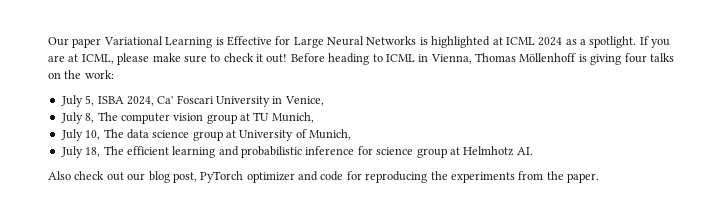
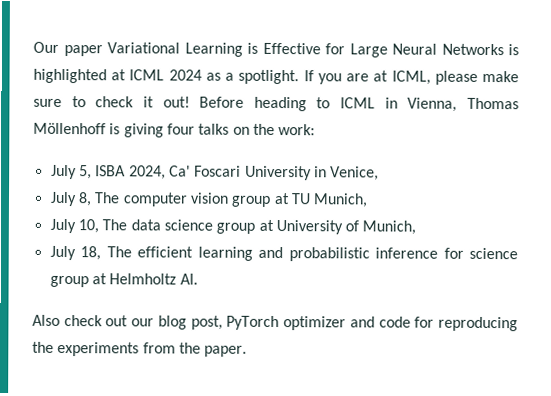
- July 18, The efficient learning and probabilistic inference for science group at Helmhotz AI.
+ July 18, The efficient learning and probabilistic inference for science group at Helmholtz AI.

